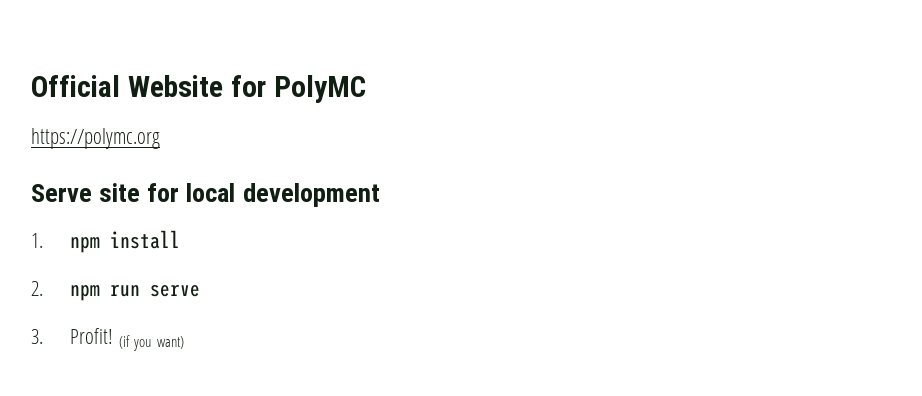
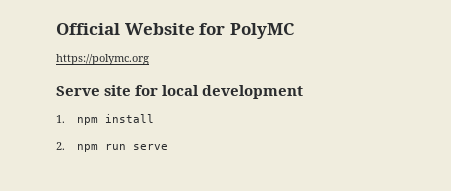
- 3. Profit! (if you want)

